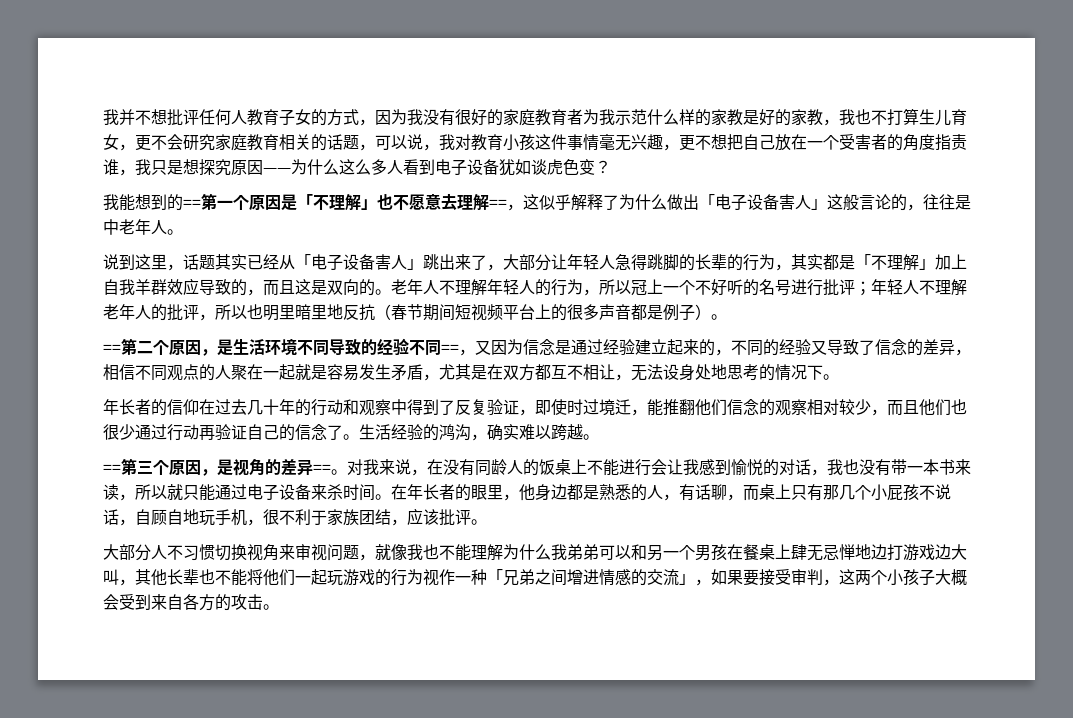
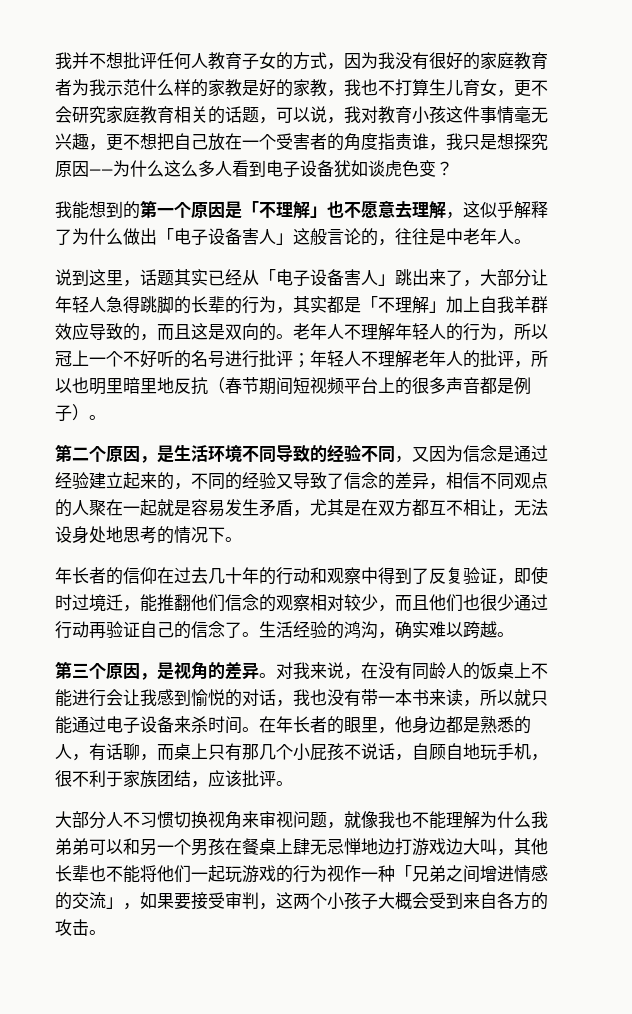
- 我能想到的==第一个原因是「不理解」也不愿意去理解==，这似乎解释了为什么做出「电子设备害人」这般言论的，往往是中老年人。
+ 我能想到的第一个原因是「不理解」也不愿意去理解，这似乎解释了为什么做出「电子设备害人」这般言论的，往往是中老年人。
- ==第二个原因，是生活环境不同导致的经验不同==，又因为信念是通过经验建立起来的，不同的经验又导致了信念的差异，相信不同观点的人聚在一起就是容易发生矛盾，尤其是在双方都互不相让，无法设身处地思考的情况下。
+ 第二个原因，是生活环境不同导致的经验不同，又因为信念是通过经验建立起来的，不同的经验又导致了信念的差异，相信不同观点的人聚在一起就是容易发生矛盾，尤其是在双方都互不相让，无法设身处地思考的情况下。
- ==第三个原因，是视角的差异==。
+ 第三个原因，是视角的差异。

